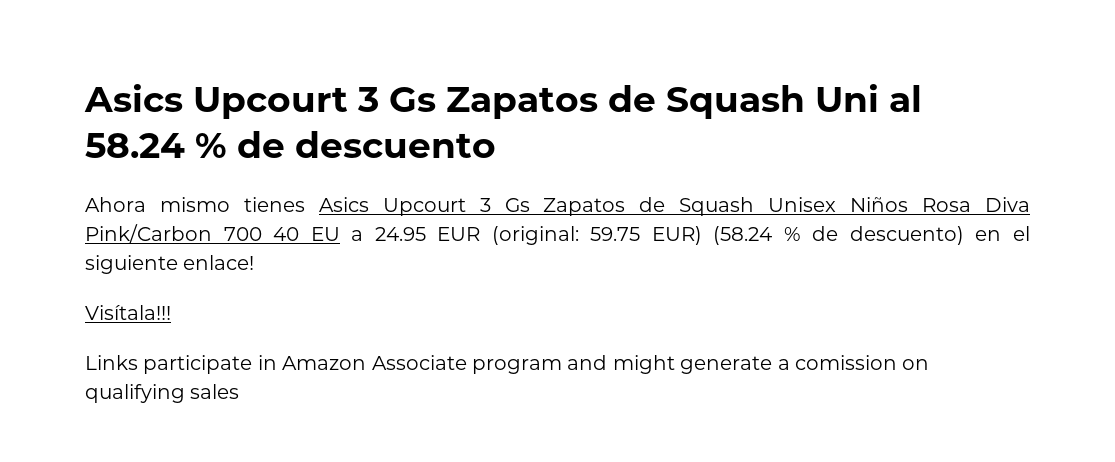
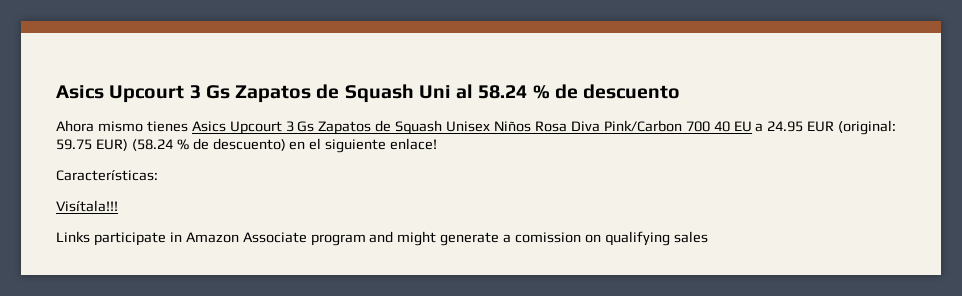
+ Características:

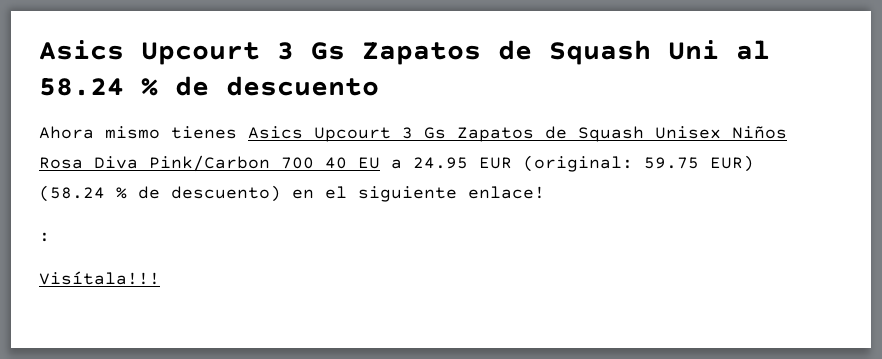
- Características:
+ :
- Links participate in Amazon Associate program and might generate a comission on qualifying sales

